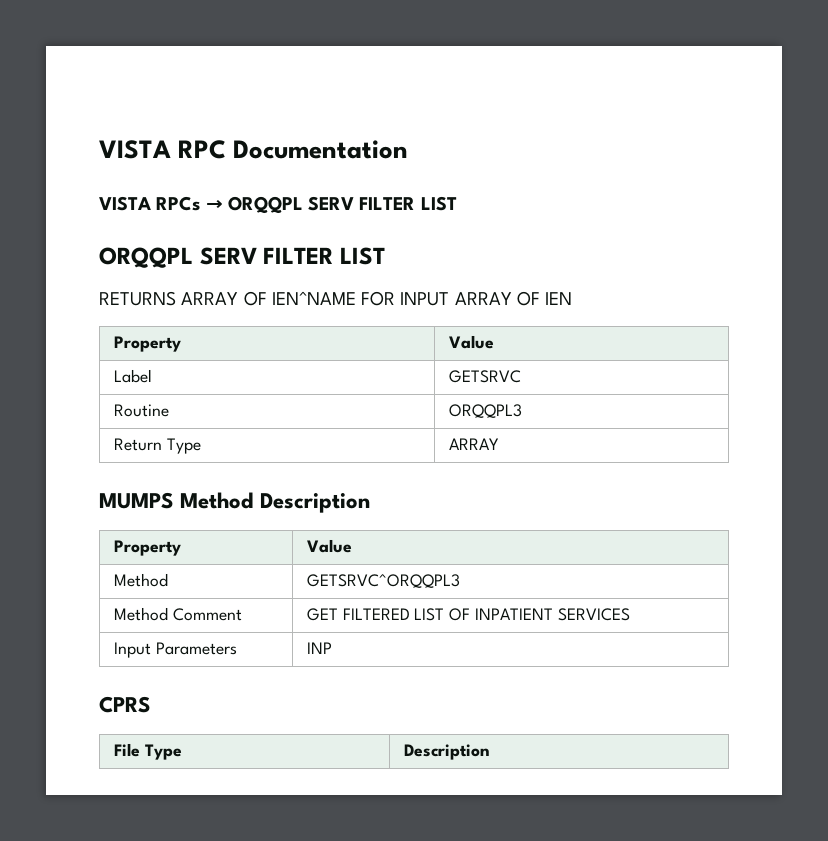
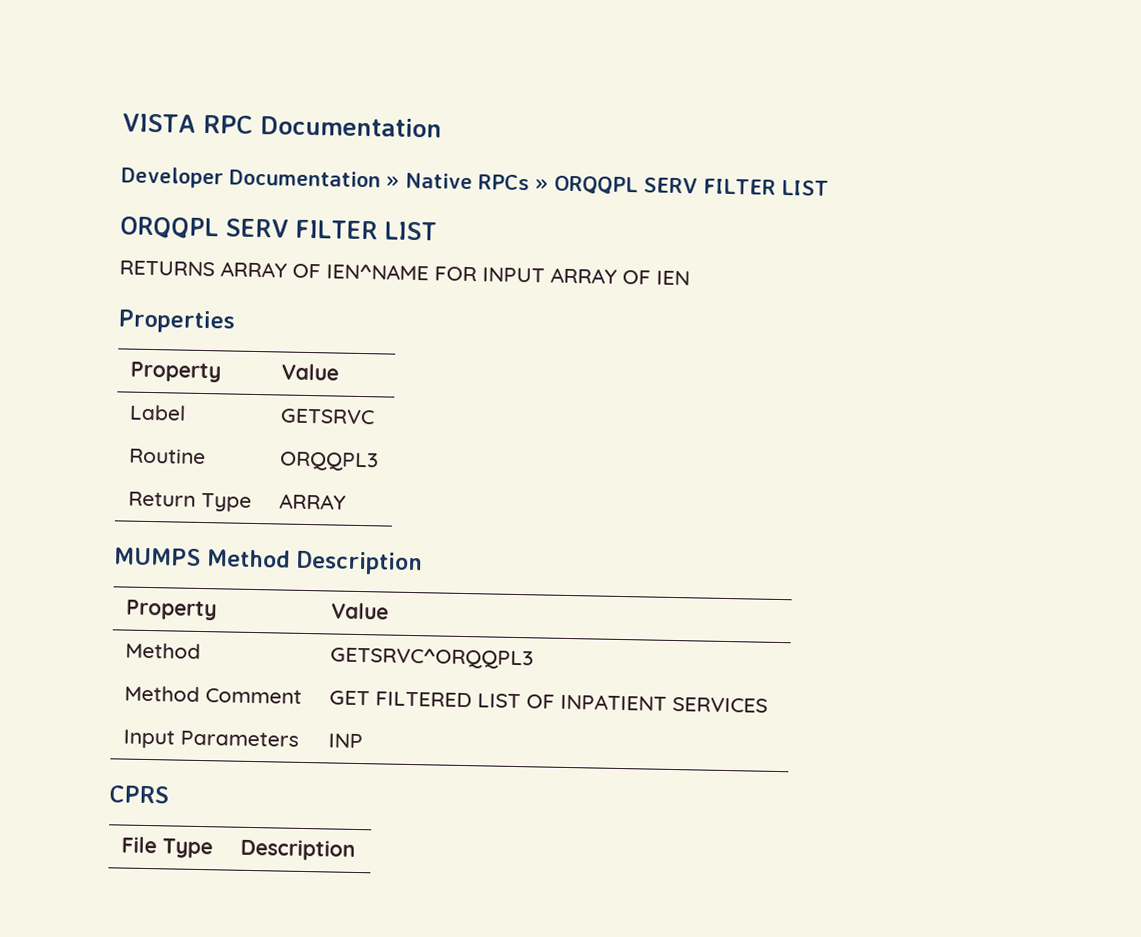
- VISTA RPCs → ORQQPL SERV FILTER LIST
+ Developer Documentation » Native RPCs » ORQQPL SERV FILTER LIST
+ Properties

